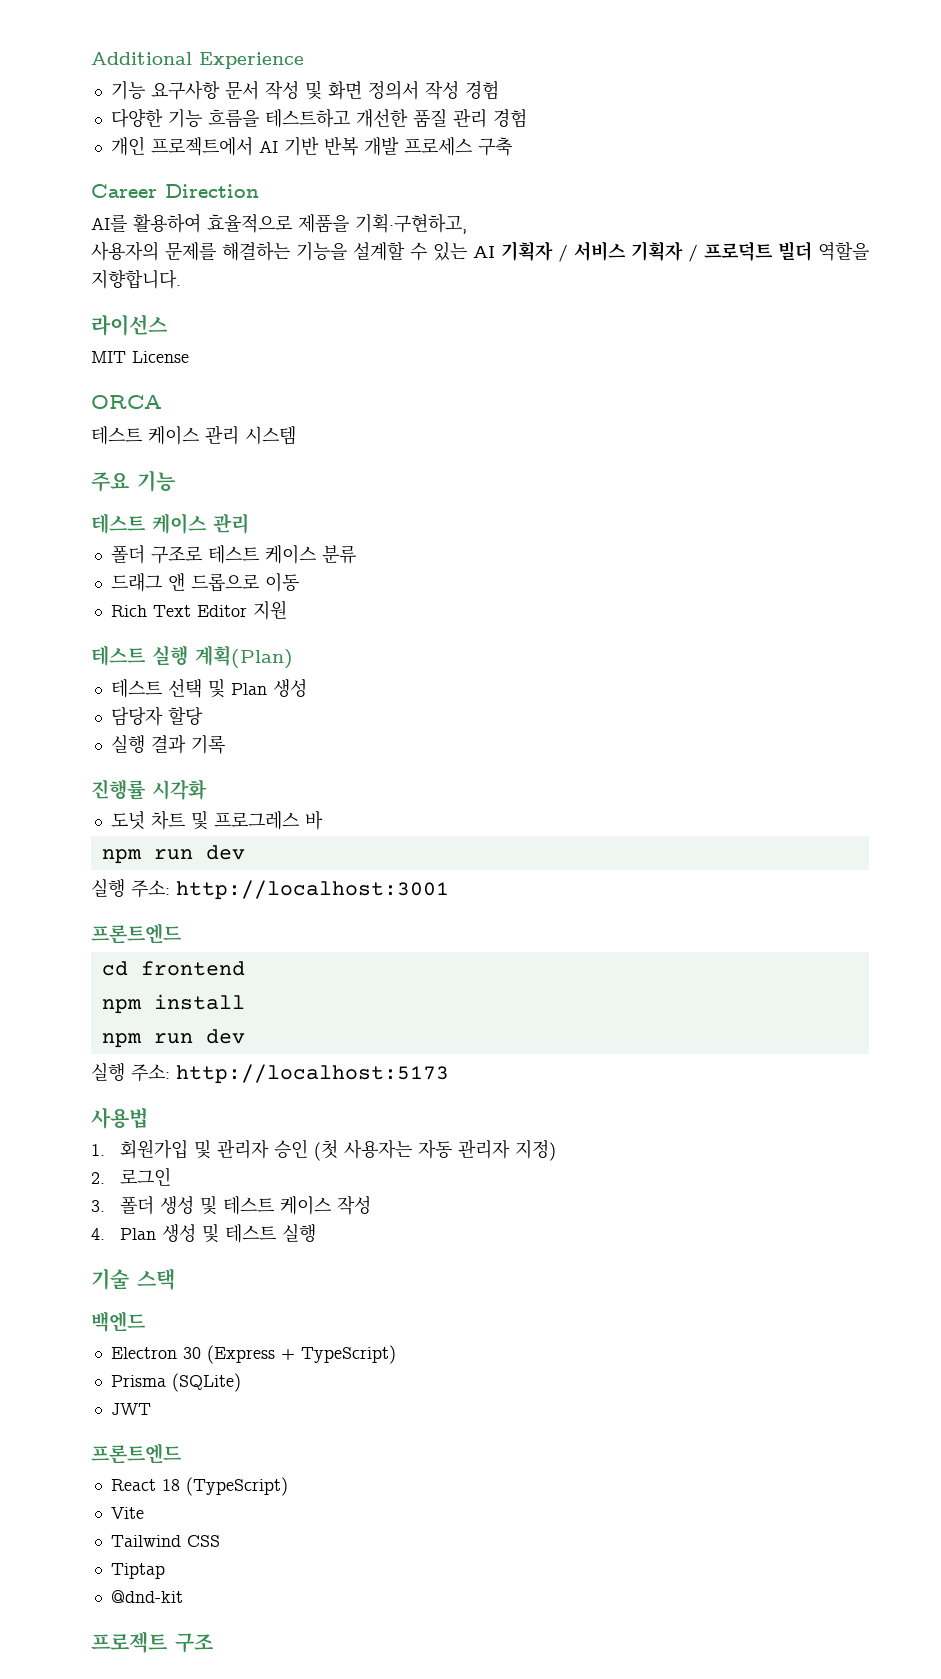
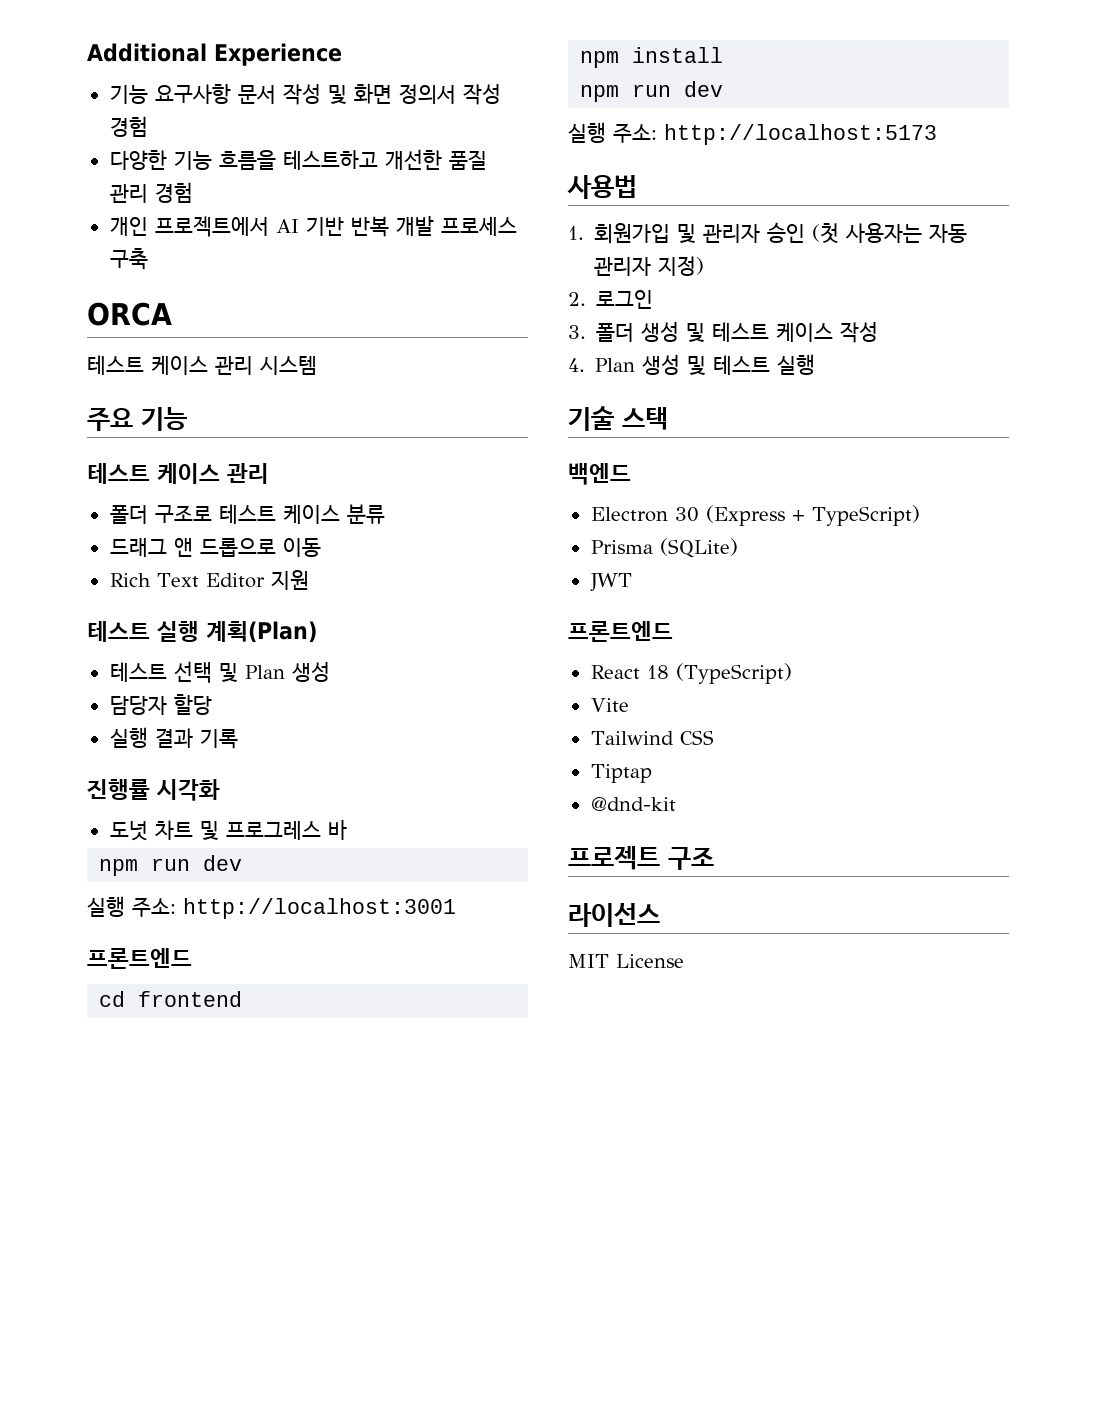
- Career Direction
- AI를 활용하여 효율적으로 제품을 기획·구현하고,
- 사용자의 문제를 해결하는 기능을 설계할 수 있는 AI 기획자 / 서비스 기획자 / 프로덕트 빌더 역할을 지향합니다.
- 라이선스
- MIT License
+ 라이선스
+ MIT License

